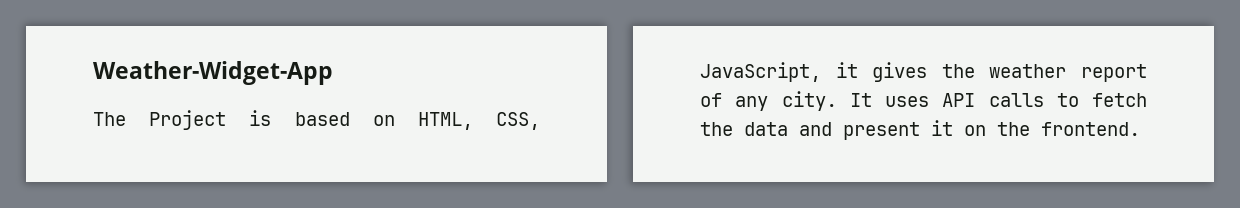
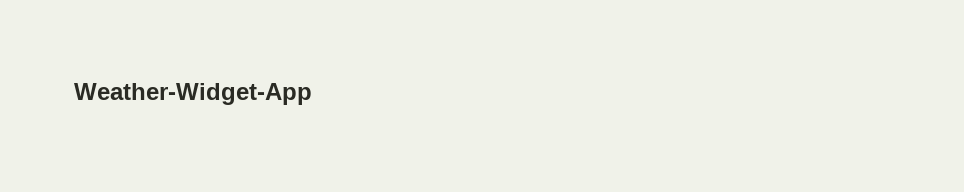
- The Project is based on HTML, CSS, JavaScript, it gives the weather report of any city. It uses API calls to fetch the data and present it on the frontend.

